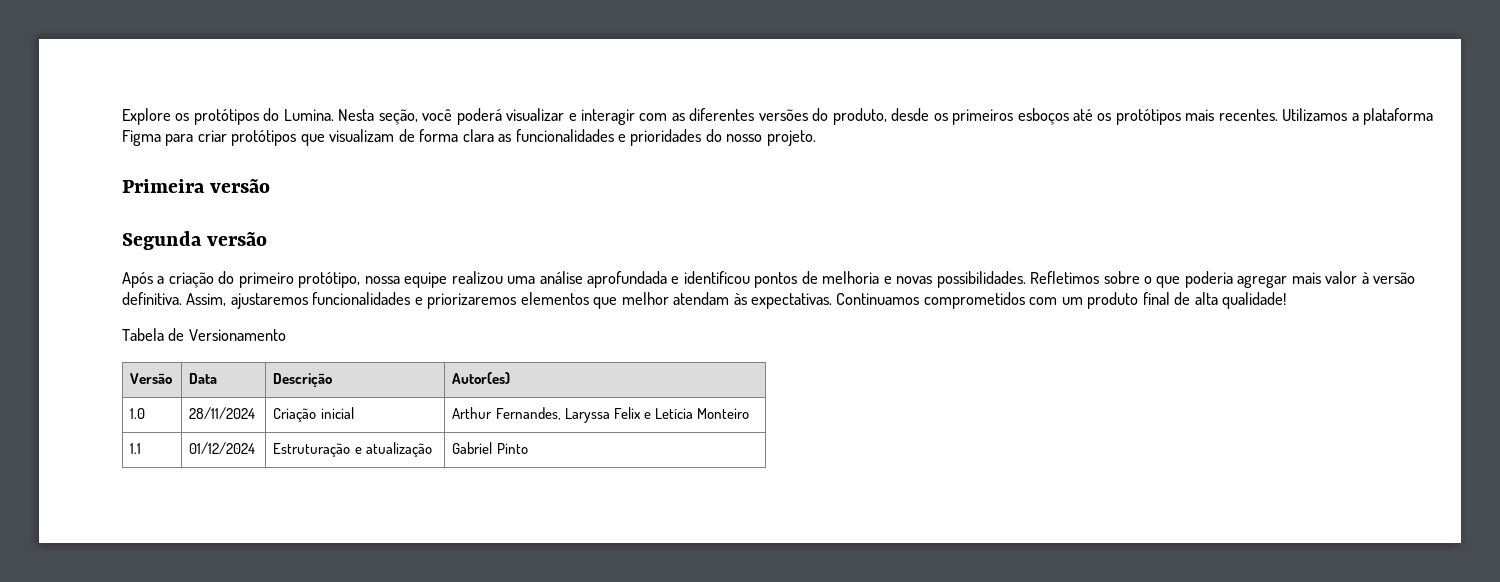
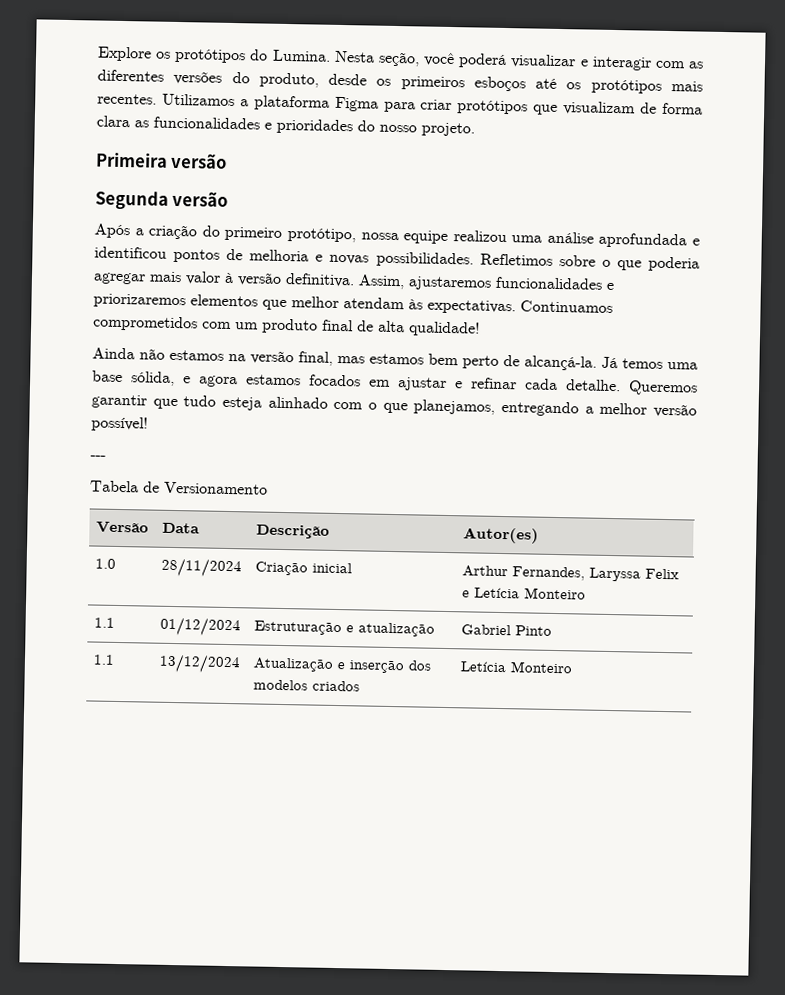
+ Ainda não estamos na versão final, mas estamos bem perto de alcançá-la. Já temos uma base sólida, e agora estamos focados em ajustar e refinar cada detalhe. Queremos garantir que tudo esteja alinhado com o que planejamos, entregando a melhor versão possível!
+ ---
+ 1.1 | 13/12/2024 | Atualização e inserção dos modelos criados | Letícia Monteiro

